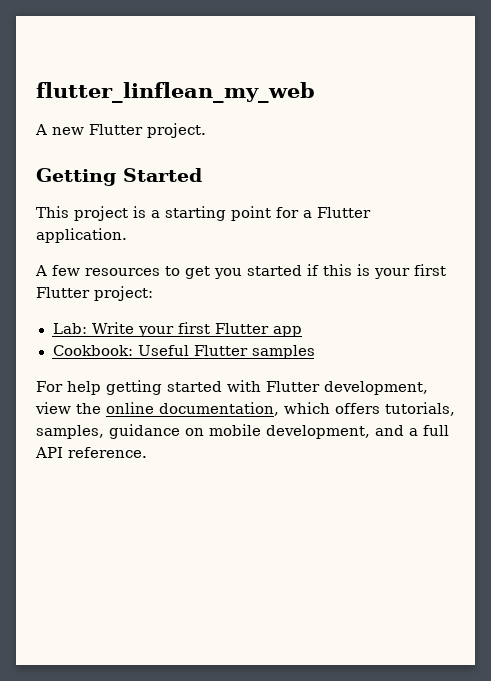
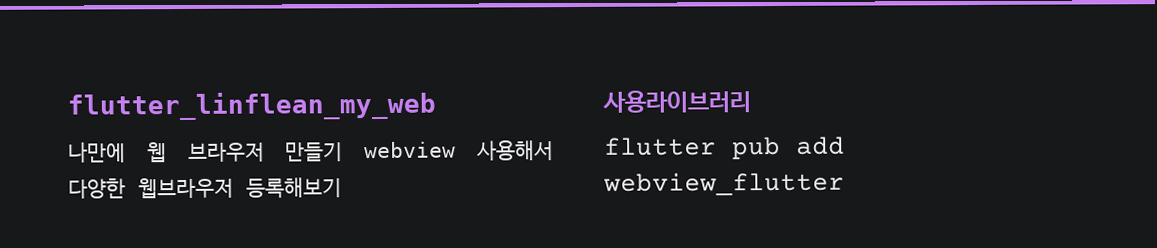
- A new Flutter project.
- Getting Started
- This project is a starting point for a Flutter application.
- A few resources to get you started if this is your first Flutter project:
- Lab: Write your first Flutter app
- Cookbook: Useful Flutter samples
- For help getting started with Flutter development, view the online documentation, which offers tutorials, samples, guidance on mobile development, and a full API reference.
+ 나만에 웹 브라우저 만들기 webview 사용해서 다양한 웹브라우저 등록해보기
+ 사용라이브러리
+ flutter pub add webview_flutter

